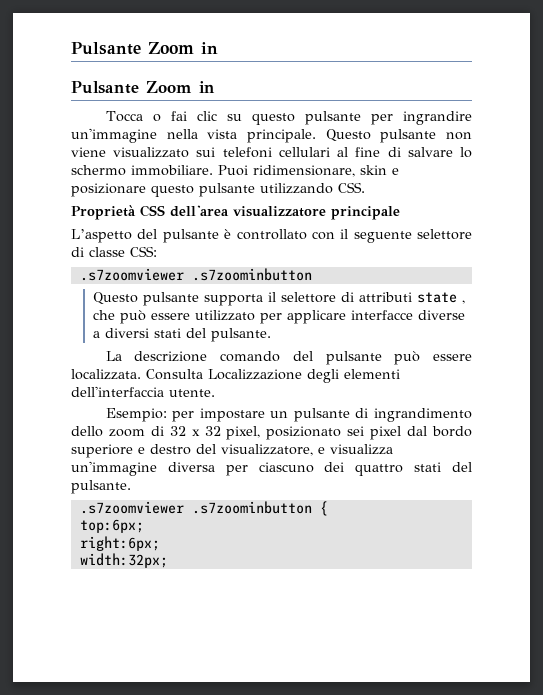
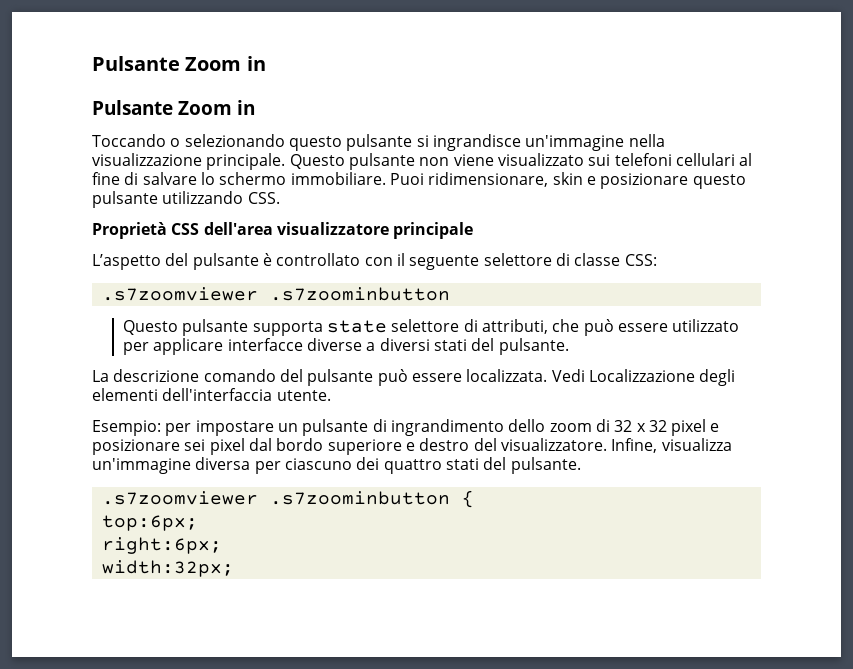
- Tocca o fai clic su questo pulsante per ingrandire un'immagine nella vista principale.
+ Toccando o selezionando questo pulsante si ingrandisce un'immagine nella visualizzazione principale.
- Questo pulsante supporta il selettore di attributi state , che può essere utilizzato per applicare interfacce diverse a diversi stati del pulsante.
+ Questo pulsante supporta state selettore di attributi, che può essere utilizzato per applicare interfacce diverse a diversi stati del pulsante.
- Consulta Localizzazione degli elementi dell'interfaccia utente.
+ Vedi Localizzazione degli elementi dell'interfaccia utente.
- Esempio: per impostare un pulsante di ingrandimento dello zoom di 32 x 32 pixel, posizionato sei pixel dal bordo superiore e destro del visualizzatore, e visualizza un'immagine diversa per ciascuno dei quattro stati del pulsante.
+ Esempio: per impostare un pulsante di ingrandimento dello zoom di 32 x 32 pixel e posizionare sei pixel dal bordo superiore e destro del visualizzatore. Infine, visualizza un'immagine diversa per ciascuno dei quattro stati del pulsante.

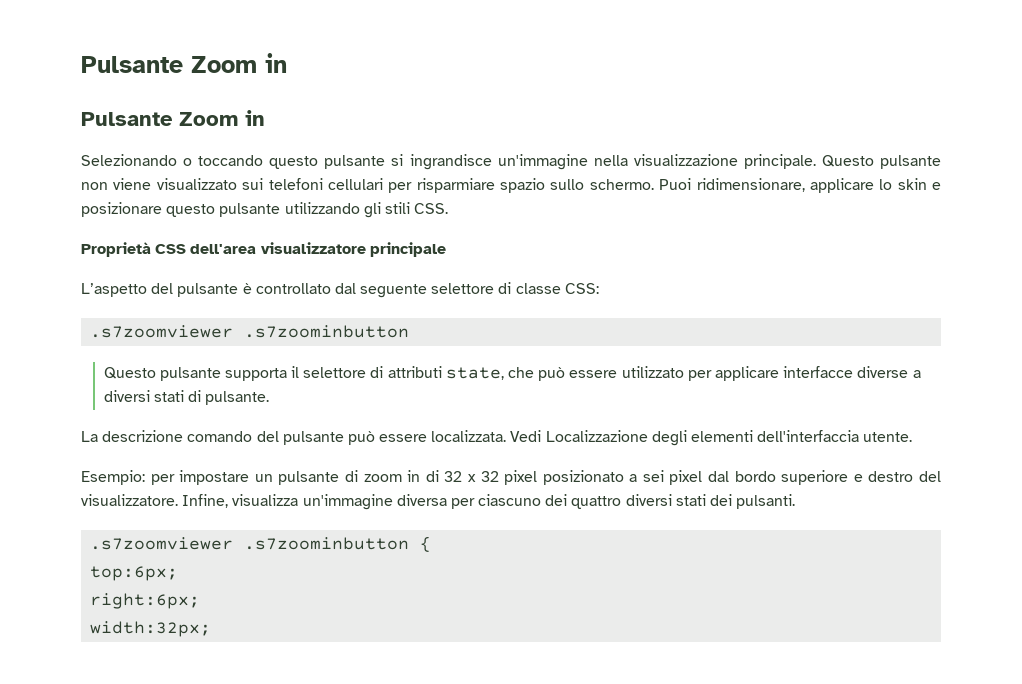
- Toccando o selezionando questo pulsante si ingrandisce un'immagine nella visualizzazione principale.
+ Selezionando o toccando questo pulsante si ingrandisce un'immagine nella visualizzazione principale.
- Questo pulsante non viene visualizzato sui telefoni cellulari al fine di salvare lo schermo immobiliare. Puoi ridimensionare, skin e posizionare questo pulsante utilizzando CSS.
+ Questo pulsante non viene visualizzato sui telefoni cellulari per risparmiare spazio sullo schermo. Puoi ridimensionare, applicare lo skin e posizionare questo pulsante utilizzando gli stili CSS.
- L’aspetto del pulsante è controllato con il seguente selettore di classe CSS:
+ L’aspetto del pulsante è controllato dal seguente selettore di classe CSS:
- Questo pulsante supporta state selettore di attributi, che può essere utilizzato per applicare interfacce diverse a diversi stati del pulsante.
+ Questo pulsante supporta il selettore di attributi state, che può essere utilizzato per applicare interfacce diverse a diversi stati di pulsante.
- Esempio: per impostare un pulsante di ingrandimento dello zoom di 32 x 32 pixel e posizionare sei pixel dal bordo superiore e destro del visualizzatore.
+ Esempio: per impostare un pulsante di zoom in di 32 x 32 pixel posizionato a sei pixel dal bordo superiore e destro del visualizzatore.
- Infine, visualizza un'immagine diversa per ciascuno dei quattro stati del pulsante.
+ Infine, visualizza un'immagine diversa per ciascuno dei quattro diversi stati dei pulsanti.

